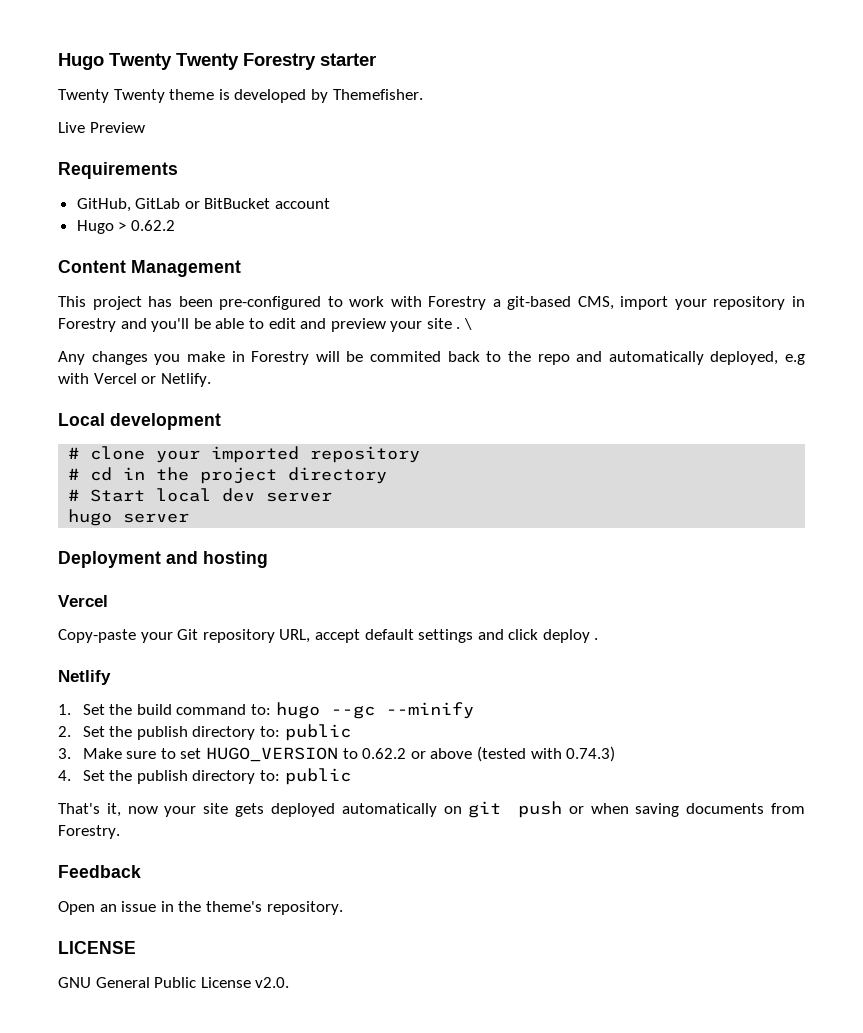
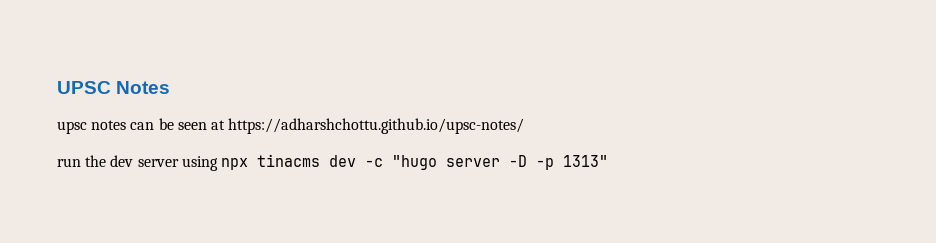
- Hugo Twenty Twenty Forestry starter
- Twenty Twenty theme is developed by Themefisher.
- Live Preview
- Requirements
- GitHub, GitLab or BitBucket account
- Hugo > 0.62.2
- Content Management
- This project has been pre-configured to work with Forestry a git-based CMS, import your repository in Forestry and you'll be able to edit and preview your site . \
- Any changes you make in Forestry will be commited back to the repo and automatically deployed, e.g with Vercel or Netlify.
- Local development
- # clone your imported repository
- # cd in the project directory
- # Start local dev server
- hugo server
- Deployment and hosting
- Vercel
- Copy-paste your Git repository URL, accept default settings and click deploy .
- Netlify
- 1. Set the build command to: hugo --gc --minify
- 2. Set the publish directory to: public
- 3. Make sure to set HUGO_VERSION to 0.62.2 or above (tested with 0.74.3)
- 4. Set the publish directory to: public
- That's it, now your site gets deployed automatically on git push or when saving documents from Forestry.
- Feedback
- Open an issue in the theme's repository.
- LICENSE
- GNU General Public License v2.0.
+ UPSC Notes
+ upsc notes can be seen at https://adharshchottu.github.io/upsc-notes/
+ run the dev server using npx tinacms dev -c "hugo server -D -p 1313"

